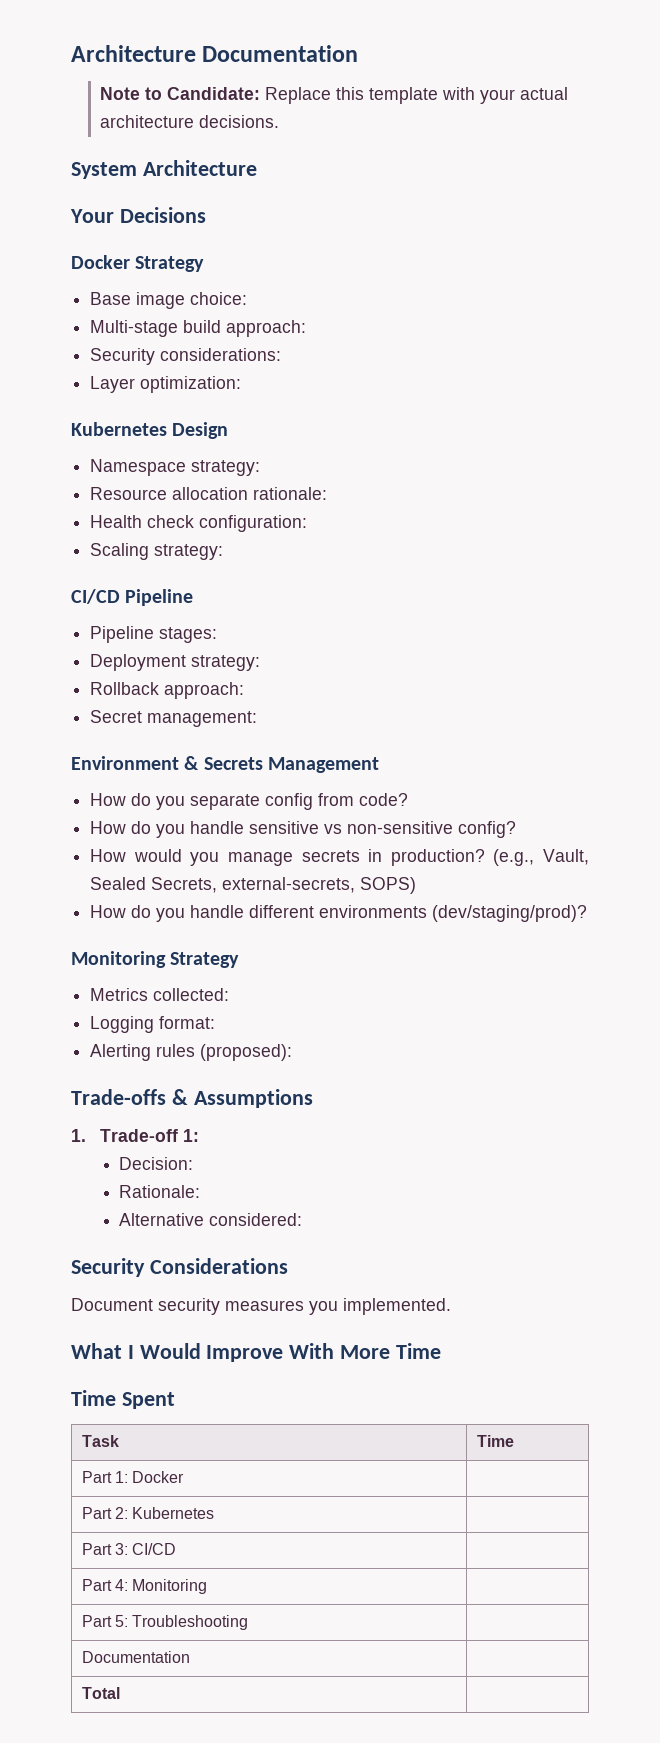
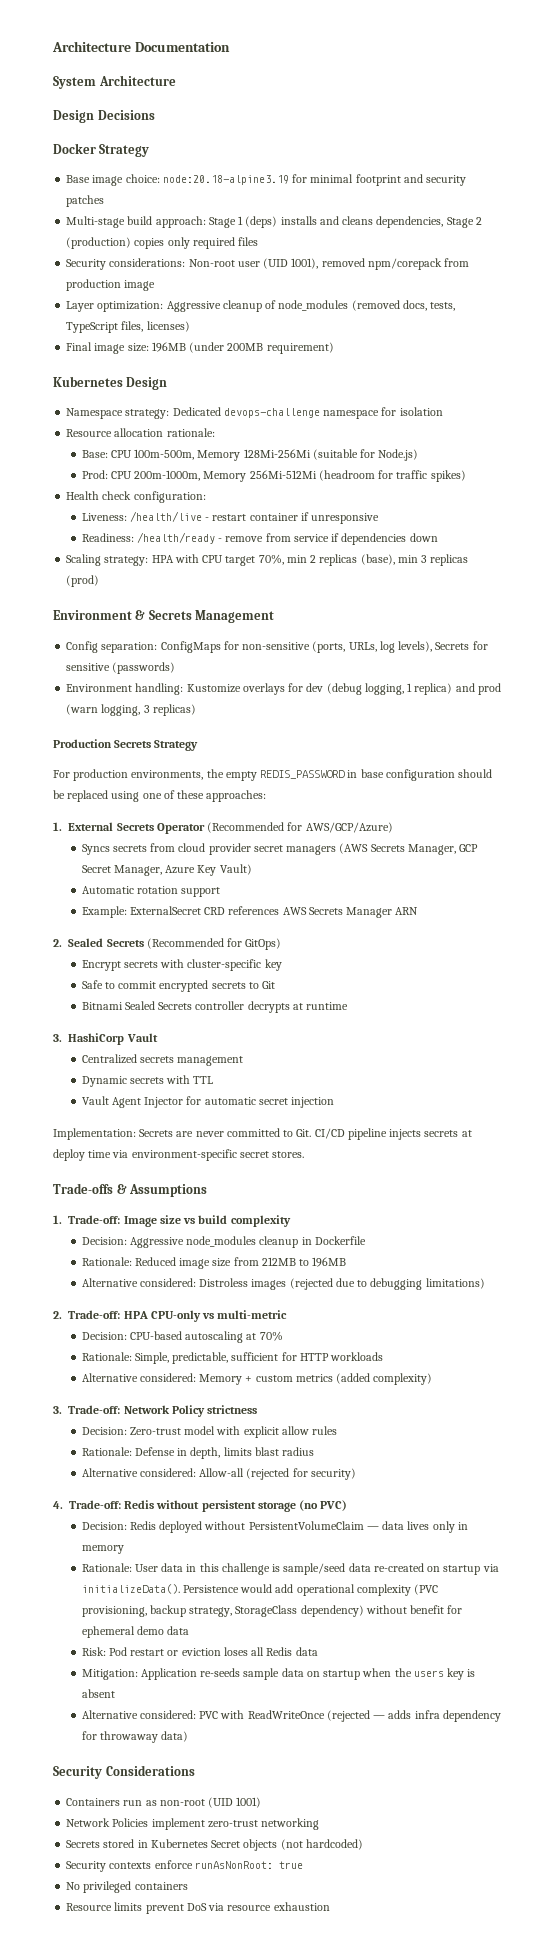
- Note to Candidate: Replace this template with your actual architecture decisions.
- Your Decisions
+ Design Decisions
- Base image choice:
- Multi-stage build approach:
- Security considerations:
- Layer optimization:
+ Base image choice: node:20.18-alpine3.19 for minimal footprint and security patches
+ Multi-stage build approach: Stage 1 (deps) installs and cleans dependencies, Stage 2 (production) copies only required files
+ Security considerations: Non-root user (UID 1001), removed npm/corepack from production image
+ Layer optimization: Aggressive cleanup of node_modules (removed docs, tests, TypeScript files, licenses)
+ Final image size: 196MB (under 200MB requirement)
  Kubernetes Design
- Namespace strategy:
+ Namespace strategy: Dedicated devops-challenge namespace for isolation
  Resource allocation rationale:
+ Base: CPU 100m-500m, Memory 128Mi-256Mi (suitable for Node.js)
+ Prod: CPU 200m-1000m, Memory 256Mi-512Mi (headroom for traffic spikes)
  Health check configuration:
- Scaling strategy:
- CI/CD Pipeline
- Pipeline stages:
- Deployment strategy:
- Rollback approach:
- Secret management:
+ Liveness: /health/live - restart container if unresponsive
+ Readiness: /health/ready - remove from service if dependencies down
+ Scaling strategy: HPA with CPU target 70%, min 2 replicas (base), min 3 replicas (prod)
  Environment & Secrets Management
- How do you separate config from code?
- How do you handle sensitive vs non-sensitive config?
- How would you manage secrets in production? (e.g., Vault, Sealed Secrets, external-secrets, SOPS)
- How do you handle different environments (dev/staging/prod)?
- Monitoring Strategy
- Metrics collected:
- Logging format:
- Alerting rules (proposed):
+ Config separation: ConfigMaps for non-sensitive (ports, URLs, log levels), Secrets for sensitive (passwords)
+ Environment handling: Kustomize overlays for dev (debug logging, 1 replica) and prod (warn logging, 3 replicas)
+ Production Secrets Strategy
+ For production environments, the empty REDIS_PASSWORD in base configuration should be replaced using one of these approaches:
+ 1. External Secrets Operator (Recommended for AWS/GCP/Azure)
+ Syncs secrets from cloud provider secret managers (AWS Secrets Manager, GCP Secret Manager, Azure Key Vault)
+ Automatic rotation support
+ Example: ExternalSecret CRD references AWS Secrets Manager ARN
+ 2. Sealed Secrets (Recommended for GitOps)
+ Encrypt secrets with cluster-specific key
+ Safe to commit encrypted secrets to Git
+ Bitnami Sealed Secrets controller decrypts at runtime
+ 3. HashiCorp Vault
+ Centralized secrets management
+ Dynamic secrets with TTL
+ Vault Agent Injector for automatic secret injection
+ Implementation: Secrets are never committed to Git. CI/CD pipeline injects secrets at deploy time via environment-specific secret stores.
  Trade-offs & Assumptions
- 1. Trade-off 1:
- Decision:
- Rationale:
- Alternative considered:
+ 1. Trade-off: Image size vs build complexity
+ Decision: Aggressive node_modules cleanup in Dockerfile
+ Rationale: Reduced image size from 212MB to 196MB
+ Alternative considered: Distroless images (rejected due to debugging limitations)
+ 2. Trade-off: HPA CPU-only vs multi-metric
+ Decision: CPU-based autoscaling at 70%
+ Rationale: Simple, predictable, sufficient for HTTP workloads
+ Alternative considered: Memory + custom metrics (added complexity)
+ 3. Trade-off: Network Policy strictness
+ Decision: Zero-trust model with explicit allow rules
+ Rationale: Defense in depth, limits blast radius
+ Alternative considered: Allow-all (rejected for security)
+ 4. Trade-off: Redis without persistent storage (no PVC)
+ Decision: Redis deployed without PersistentVolumeClaim — data lives only in memory
+ Rationale: User data in this challenge is sample/seed data re-created on startup via initializeData(). Persistence would add operational complexity (PVC provisioning, backup strategy, StorageClass dependency) without benefit for ephemeral demo data
+ Risk: Pod restart or eviction loses all Redis data
+ Mitigation: Application re-seeds sample data on startup when the users key is absent
+ Alternative considered: PVC with ReadWriteOnce (rejected — adds infra dependency for throwaway data)
  Security Considerations
- Document security measures you implemented.
- What I Would Improve With More Time
- Time Spent
- Task | Time
- Part 1: Docker |
- Part 2: Kubernetes |
- Part 3: CI/CD |
- Part 4: Monitoring |
- Part 5: Troubleshooting |
- Documentation |
- Total |
+ Containers run as non-root (UID 1001)
+ Network Policies implement zero-trust networking
+ Secrets stored in Kubernetes Secret objects (not hardcoded)
+ Security contexts enforce runAsNonRoot: true
+ No privileged containers
+ Resource limits prevent DoS via resource exhaustion

